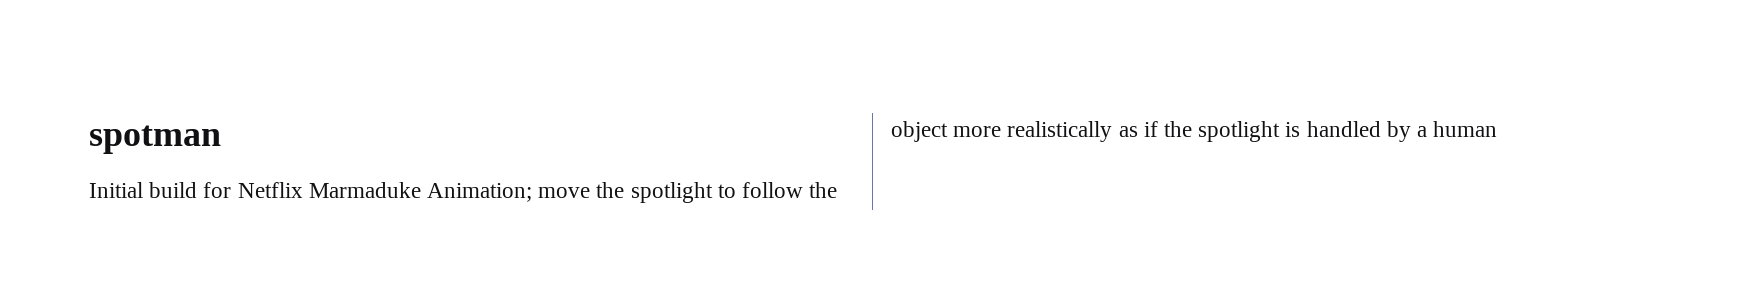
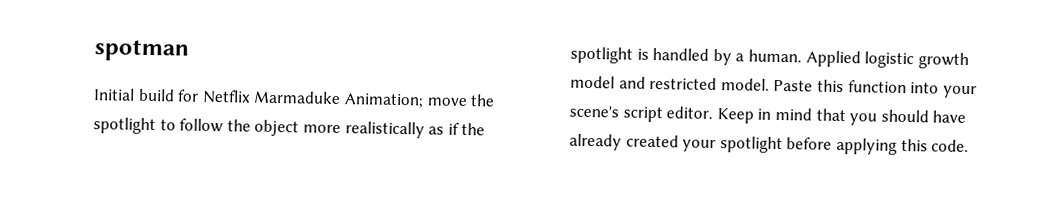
- Initial build for Netflix Marmaduke Animation; move the spotlight to follow the object more realistically as if the spotlight is handled by a human
+ Initial build for Netflix Marmaduke Animation; move the spotlight to follow the object more realistically as if the spotlight is handled by a human. Applied logistic growth model and restricted model. Paste this function into your scene's script editor. Keep in mind that you should have already created your spotlight before applying this code.

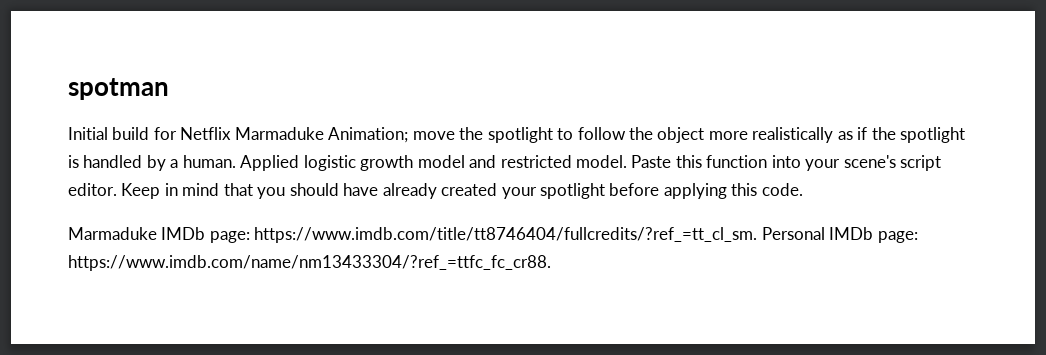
+ Marmaduke IMDb page: https://www.imdb.com/title/tt8746404/fullcredits/?ref_=tt_cl_sm. Personal IMDb page: https://www.imdb.com/name/nm13433304/?ref_=ttfc_fc_cr88.

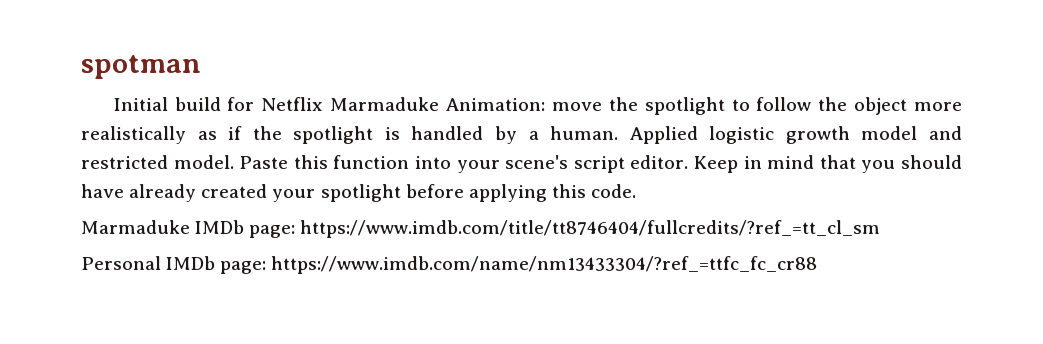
- Initial build for Netflix Marmaduke Animation; move the spotlight to follow the object more realistically as if the spotlight is handled by a human.
+ Initial build for Netflix Marmaduke Animation: move the spotlight to follow the object more realistically as if the spotlight is handled by a human.
- Marmaduke IMDb page: https://www.imdb.com/title/tt8746404/fullcredits/?ref_=tt_cl_sm. Personal IMDb page: https://www.imdb.com/name/nm13433304/?ref_=ttfc_fc_cr88.
+ Marmaduke IMDb page: https://www.imdb.com/title/tt8746404/fullcredits/?ref_=tt_cl_sm
+ Personal IMDb page: https://www.imdb.com/name/nm13433304/?ref_=ttfc_fc_cr88

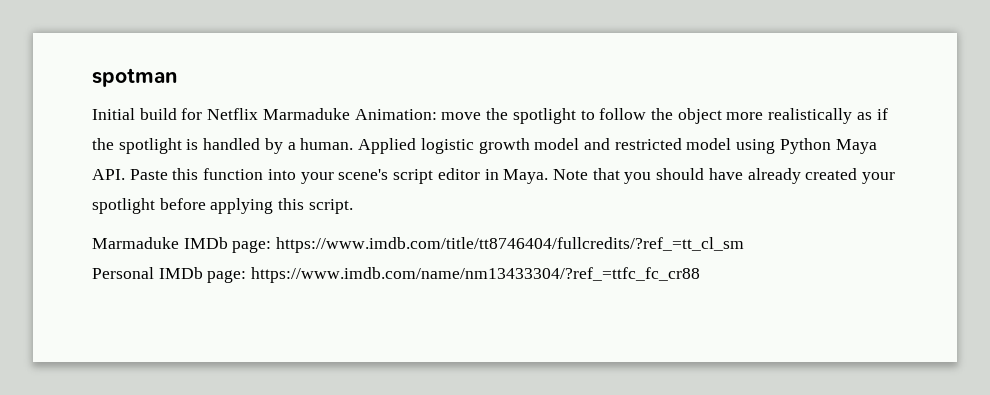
- Applied logistic growth model and restricted model. Paste this function into your scene's script editor. Keep in mind that you should have already created your spotlight before applying this code.
+ Applied logistic growth model and restricted model using Python Maya API. Paste this function into your scene's script editor in Maya. Note that you should have already created your spotlight before applying this script.

